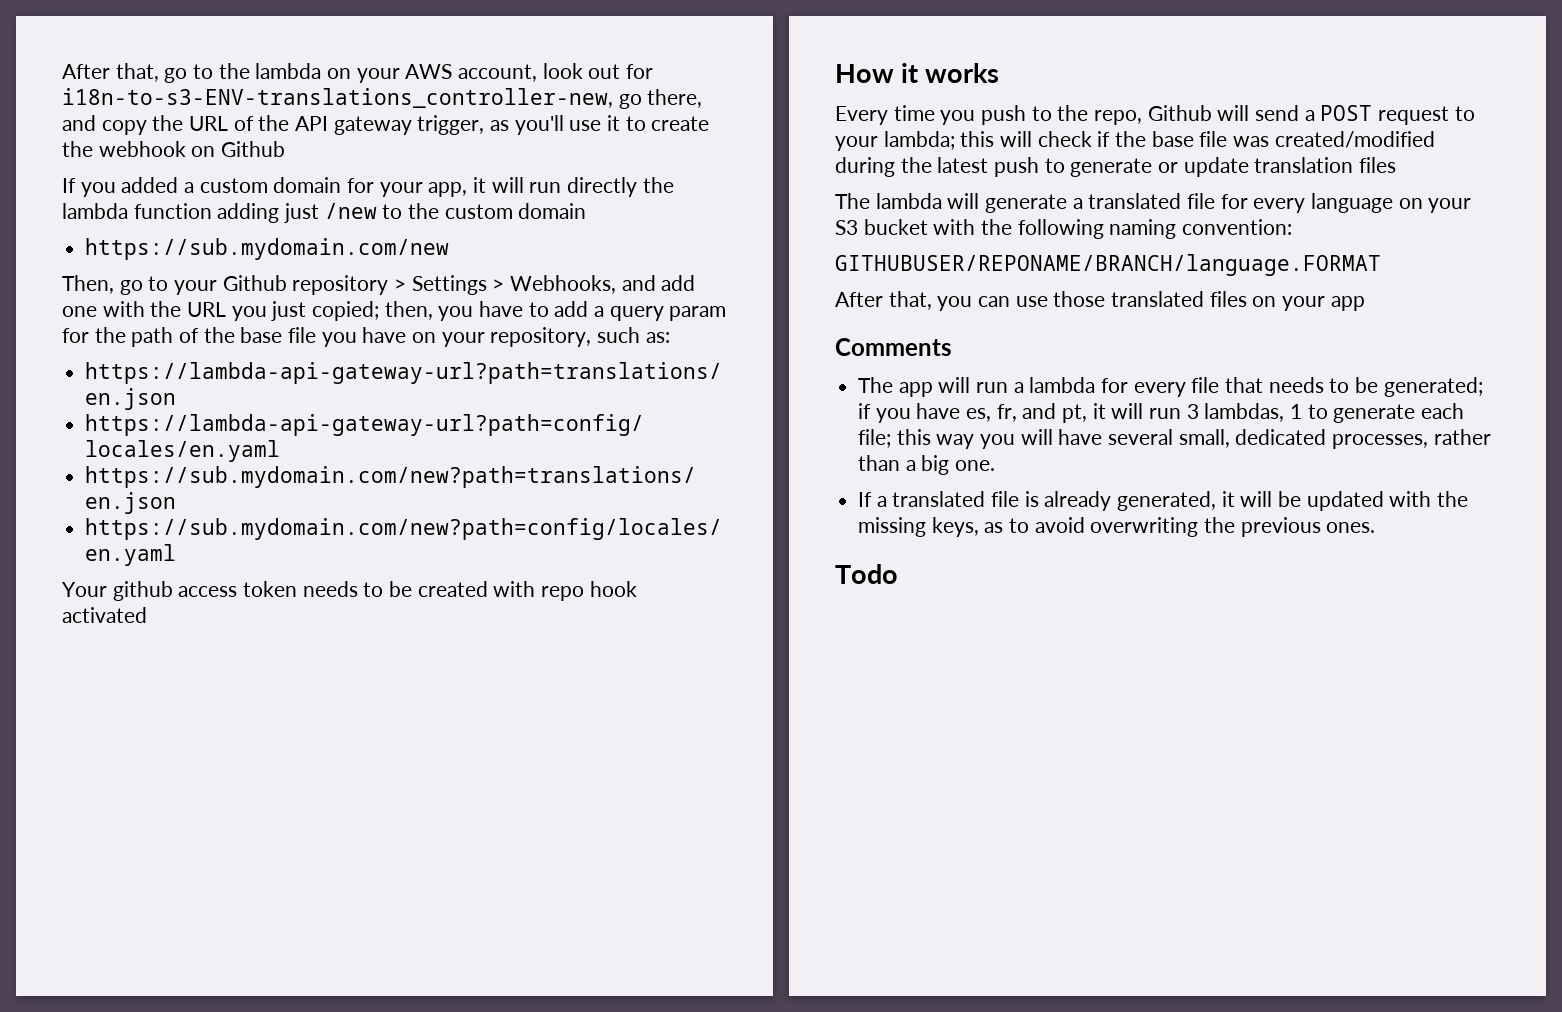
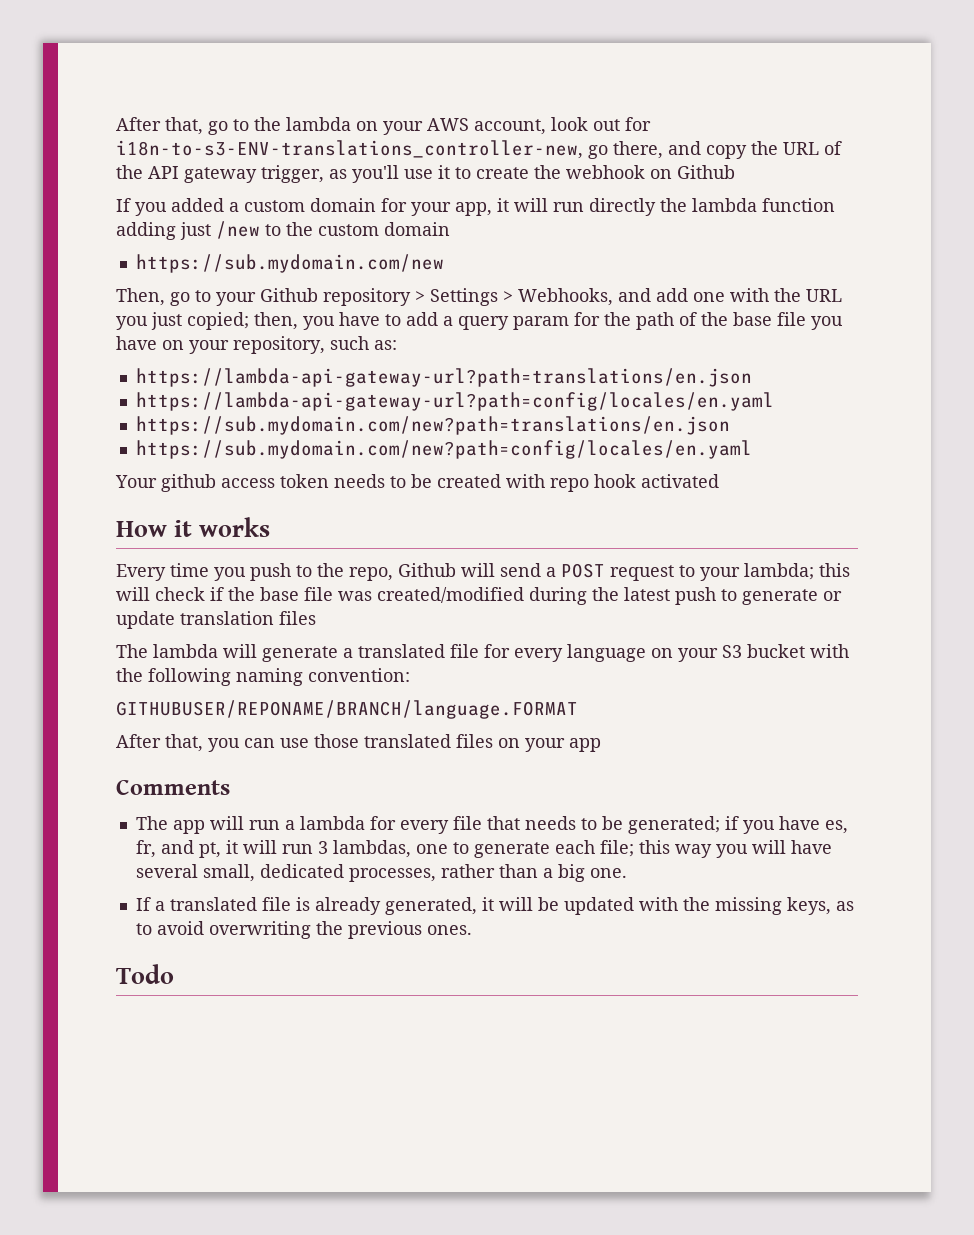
- The app will run a lambda for every file that needs to be generated; if you have es, fr, and pt, it will run 3 lambdas, 1 to generate each file; this way you will have several small, dedicated processes, rather than a big one.
+ The app will run a lambda for every file that needs to be generated; if you have es, fr, and pt, it will run 3 lambdas, one to generate each file; this way you will have several small, dedicated processes, rather than a big one.

